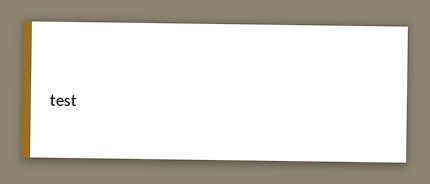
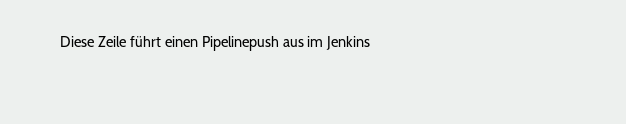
- test
+ Diese Zeile führt einen Pipelinepush aus im Jenkins

